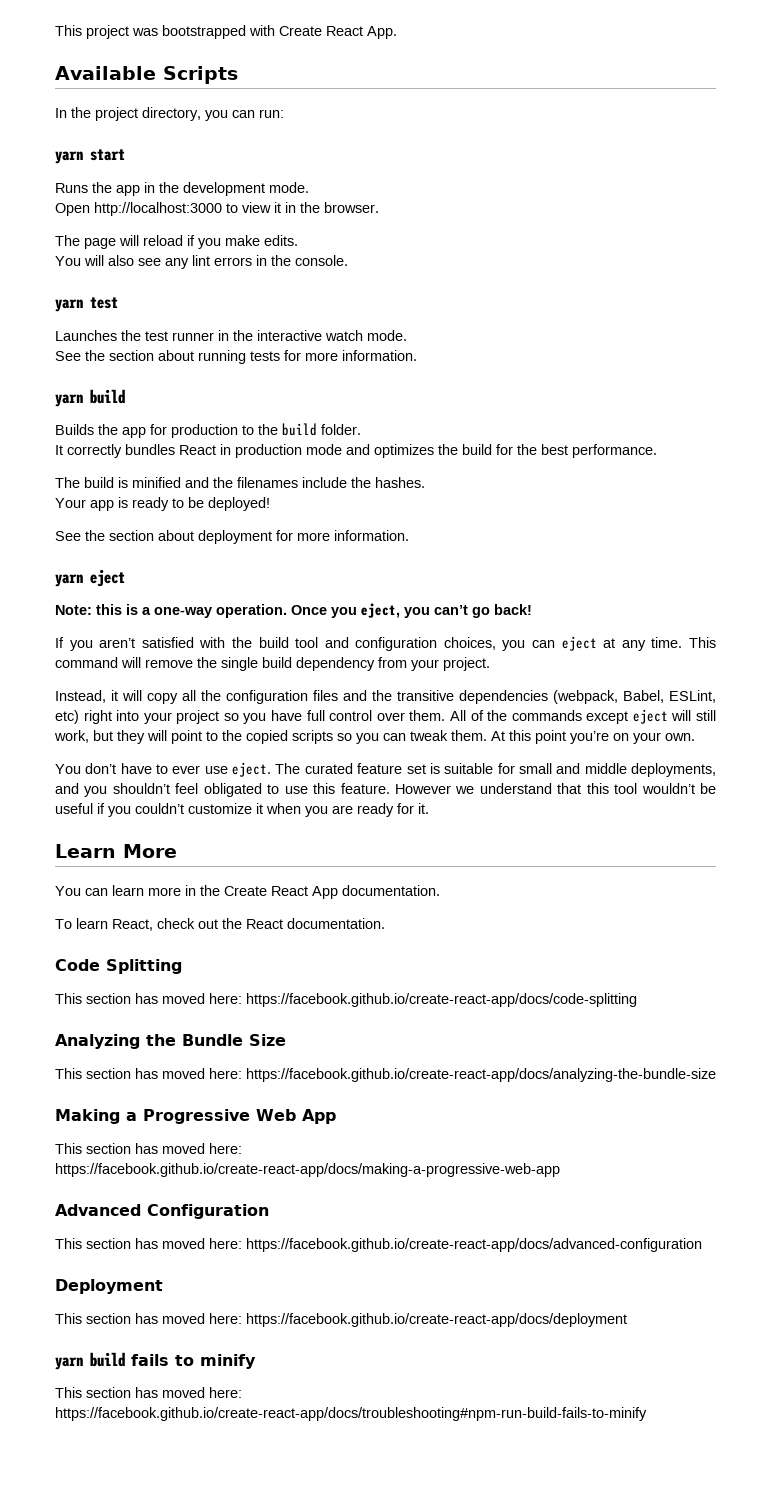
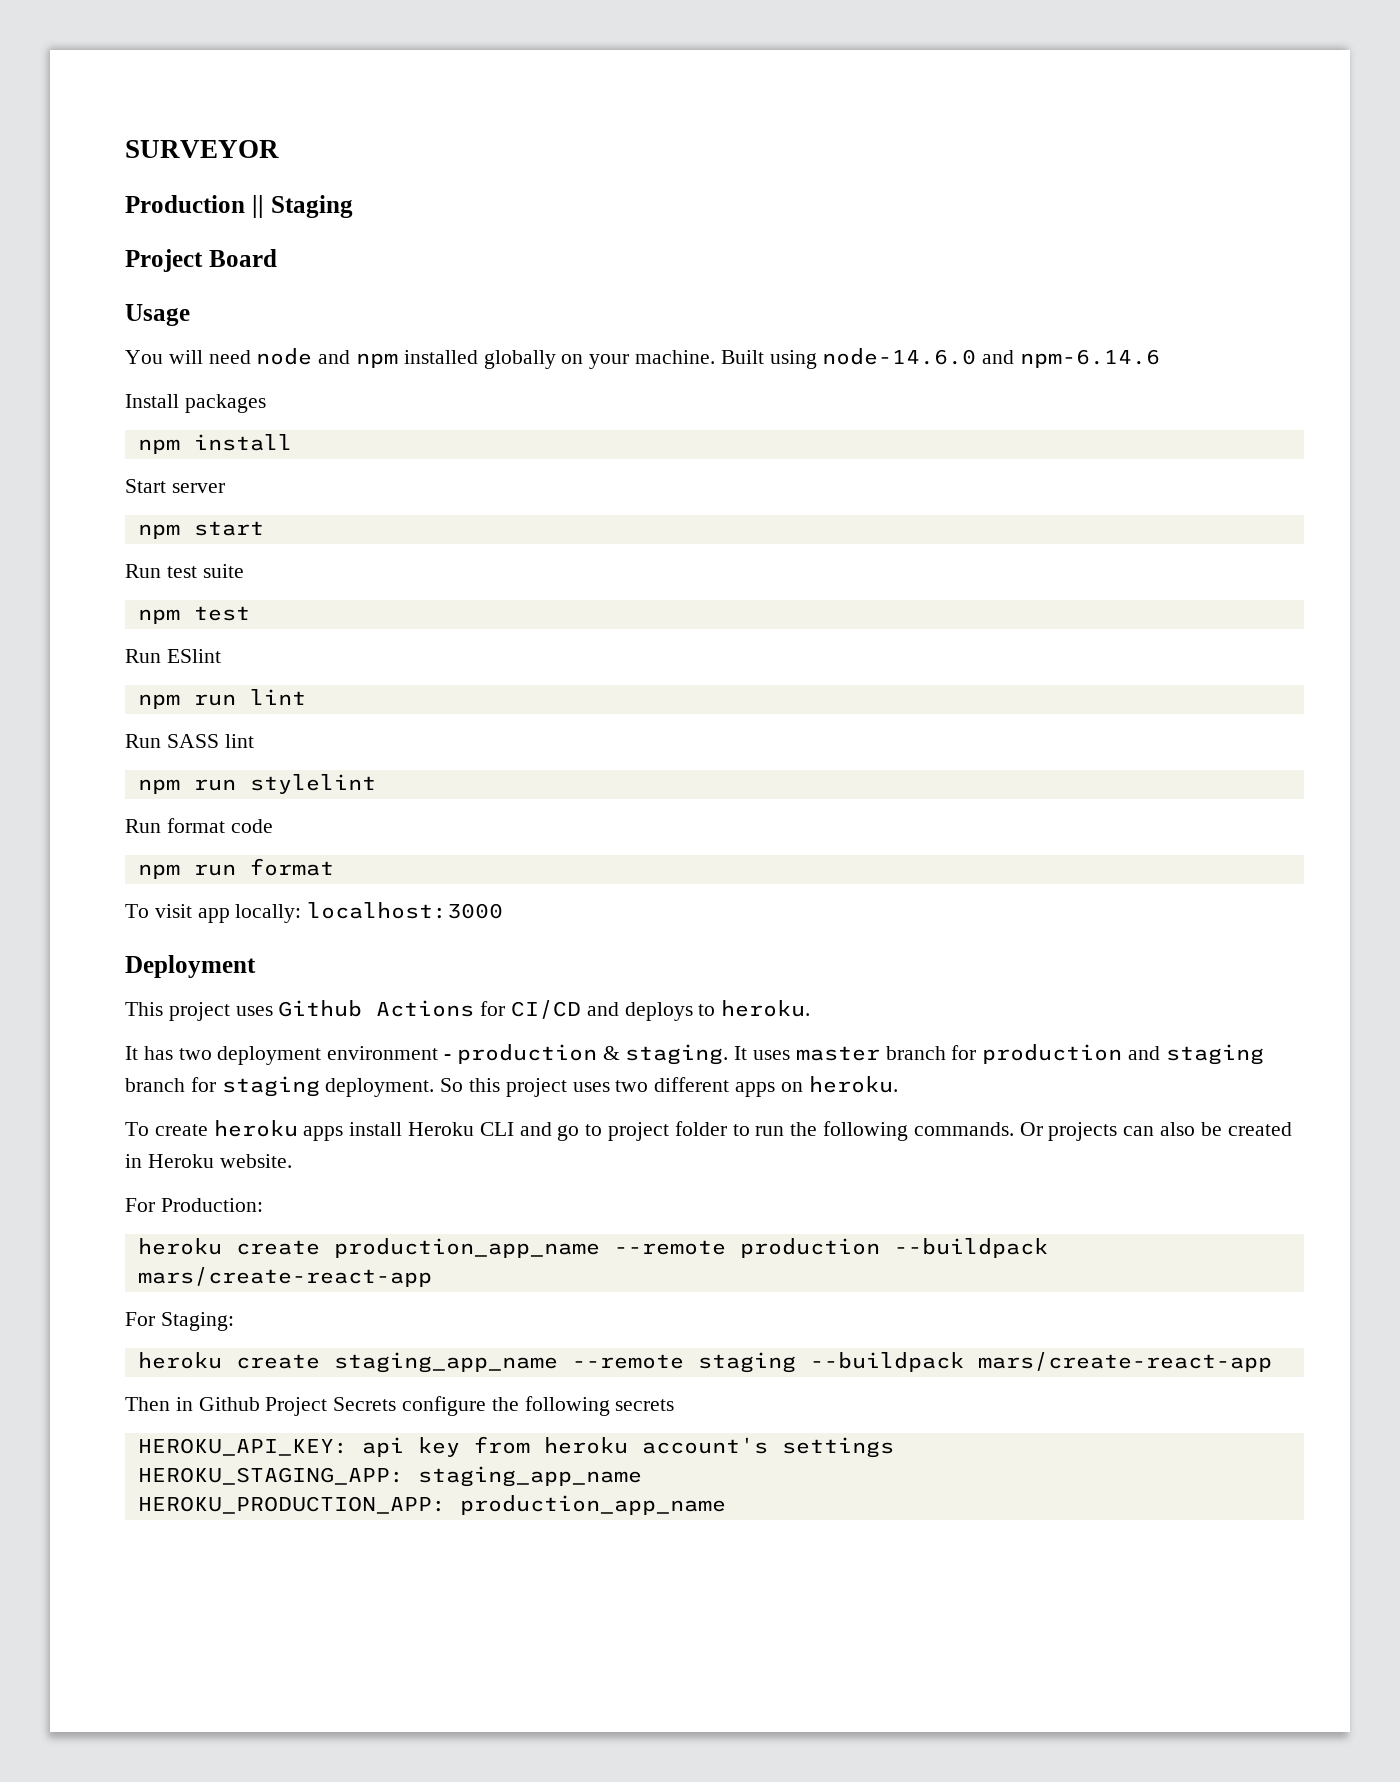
- This project was bootstrapped with Create React App.
- Available Scripts
- In the project directory, you can run:
- yarn start
- Runs the app in the development mode.
- Open http://localhost:3000 to view it in the browser.
- The page will reload if you make edits.
- You will also see any lint errors in the console.
- yarn test
- Launches the test runner in the interactive watch mode.
- See the section about running tests for more information.
- yarn build
- Builds the app for production to the build folder.
- It correctly bundles React in production mode and optimizes the build for the best performance.
- The build is minified and the filenames include the hashes.
- Your app is ready to be deployed!
- See the section about deployment for more information.
- yarn eject
- Note: this is a one-way operation. Once you eject, you can’t go back!
- If you aren’t satisfied with the build tool and configuration choices, you can eject at any time. This command will remove the single build dependency from your project.
- Instead, it will copy all the configuration files and the transitive dependencies (webpack, Babel, ESLint, etc) right into your project so you have full control over them. All of the commands except eject will still work, but they will point to the copied scripts so you can tweak them. At this point you’re on your own.
- You don’t have to ever use eject. The curated feature set is suitable for small and middle deployments, and you shouldn’t feel obligated to use this feature. However we understand that this tool wouldn’t be useful if you couldn’t customize it when you are ready for it.
- Learn More
- You can learn more in the Create React App documentation.
- To learn React, check out the React documentation.
- Code Splitting
- This section has moved here: https://facebook.github.io/create-react-app/docs/code-splitting
- Analyzing the Bundle Size
- This section has moved here: https://facebook.github.io/create-react-app/docs/analyzing-the-bundle-size
- Making a Progressive Web App
- This section has moved here: https://facebook.github.io/create-react-app/docs/making-a-progressive-web-app
- Advanced Configuration
- This section has moved here: https://facebook.github.io/create-react-app/docs/advanced-configuration
+ SURVEYOR
+ Production || Staging
+ Project Board
+ Usage
+ You will need node and npm installed globally on your machine. Built using node-14.6.0 and npm-6.14.6
+ Install packages
+ npm install
+ Start server
+ npm start
+ Run test suite
+ npm test
+ Run ESlint
+ npm run lint
+ Run SASS lint
+ npm run stylelint
+ Run format code
+ npm run format
+ To visit app locally: localhost:3000
  Deployment
- This section has moved here: https://facebook.github.io/create-react-app/docs/deployment
- yarn build fails to minify
- This section has moved here: https://facebook.github.io/create-react-app/docs/troubleshooting#npm-run-build-fails-to-minify
+ This project uses Github Actions for CI/CD and deploys to heroku.
+ It has two deployment environment - production & staging. It uses master branch for production and staging branch for staging deployment. So this project uses two different apps on heroku.
+ To create heroku apps install Heroku CLI and go to project folder to run the following commands. Or projects can also be created in Heroku website.
+ For Production:
+ heroku create production_app_name --remote production --buildpack mars/create-react-app
+ For Staging:
+ heroku create staging_app_name --remote staging --buildpack mars/create-react-app
+ Then in Github Project Secrets configure the following secrets
+ HEROKU_API_KEY: api key from heroku account's settings
+ HEROKU_STAGING_APP: staging_app_name
+ HEROKU_PRODUCTION_APP: production_app_name

